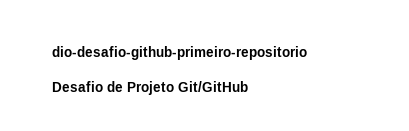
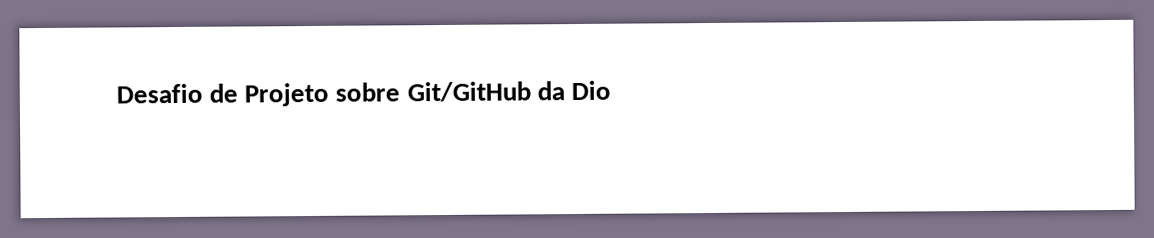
- dio-desafio-github-primeiro-repositorio
- Desafio de Projeto Git/GitHub
+ Desafio de Projeto sobre Git/GitHub da Dio

